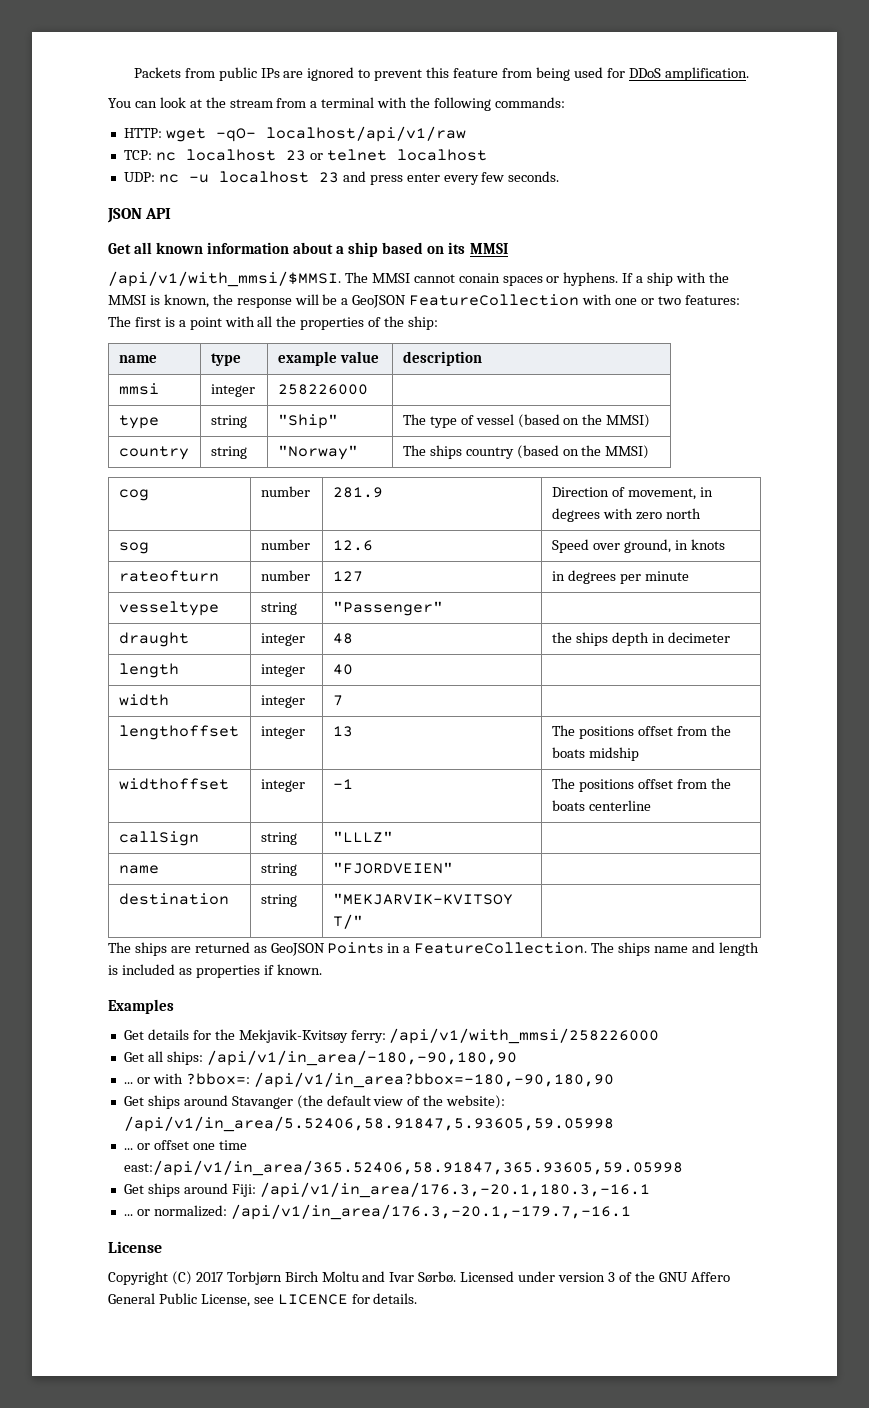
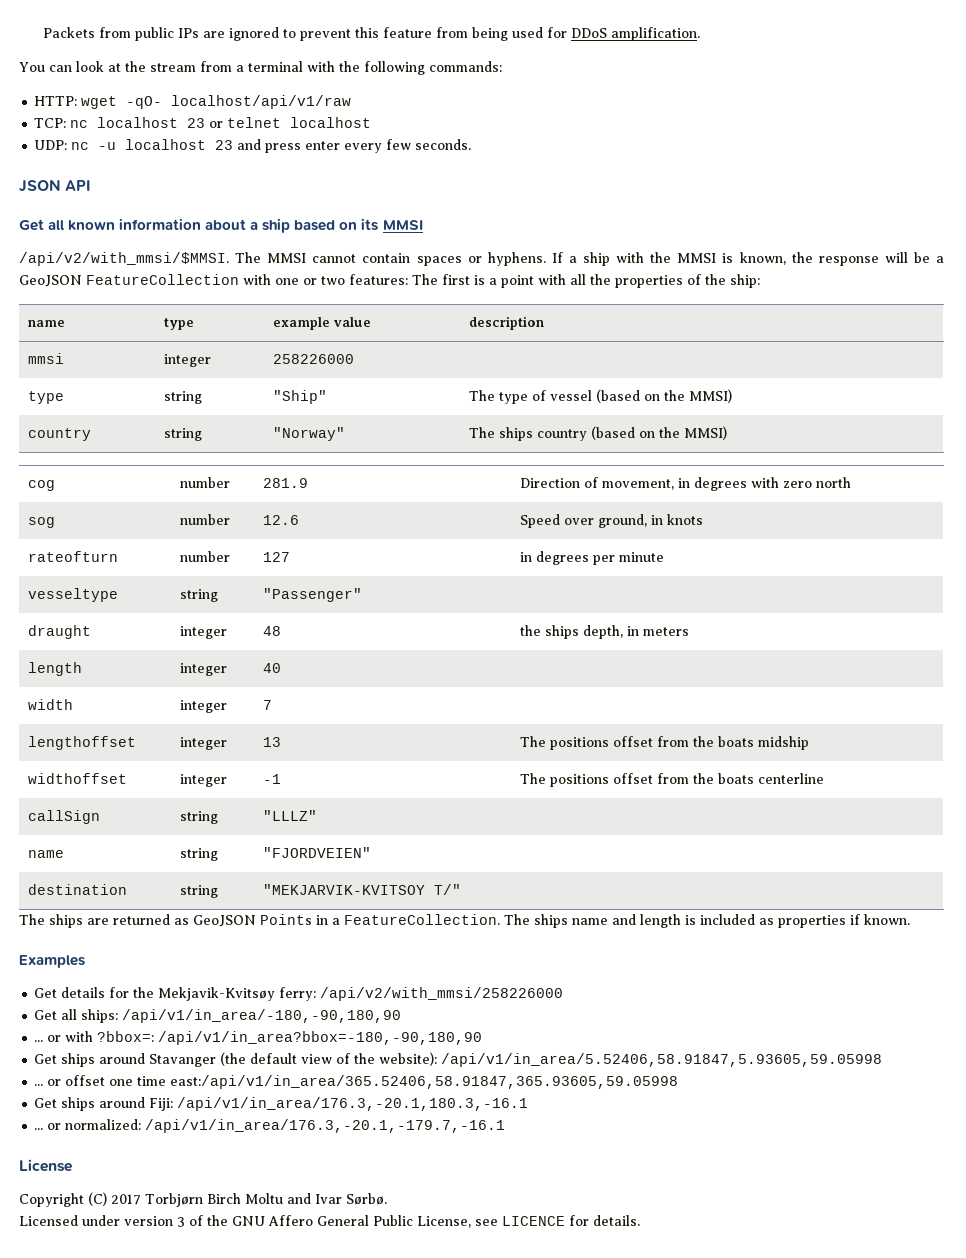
- /api/v1/with_mmsi/$MMSI.
+ /api/v2/with_mmsi/$MMSI.
- The MMSI cannot conain spaces or hyphens.
+ The MMSI cannot contain spaces or hyphens.
- draught | integer | 48 | the ships depth in decimeter
+ draught | integer | 48 | the ships depth, in meters
- Get details for the Mekjavik-Kvitsøy ferry: /api/v1/with_mmsi/258226000
+ Get details for the Mekjavik-Kvitsøy ferry: /api/v2/with_mmsi/258226000
- Copyright (C) 2017 Torbjørn Birch Moltu and Ivar Sørbø. Licensed under version 3 of the GNU Affero General Public License, see LICENCE for details.
+ Copyright (C) 2017 Torbjørn Birch Moltu and Ivar Sørbø.
+ Licensed under version 3 of the GNU Affero General Public License, see LICENCE for details.

